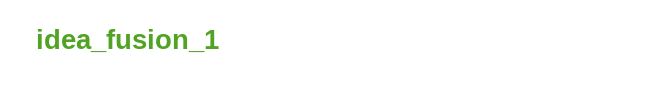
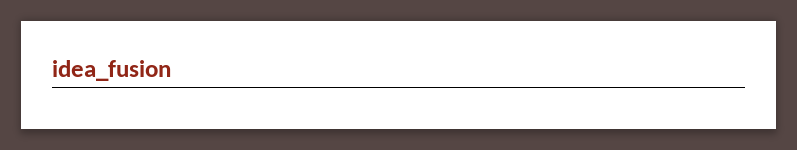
- idea_fusion_1
+ idea_fusion

